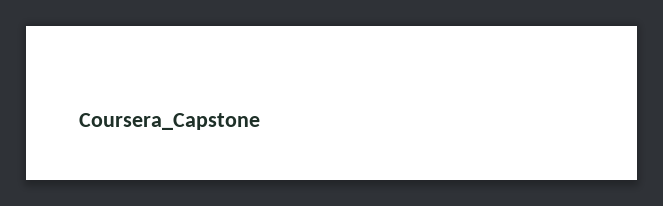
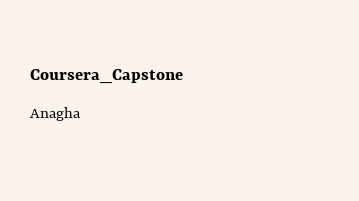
+ Anagha

